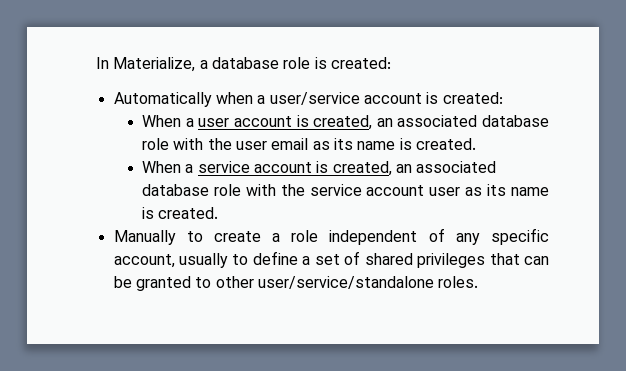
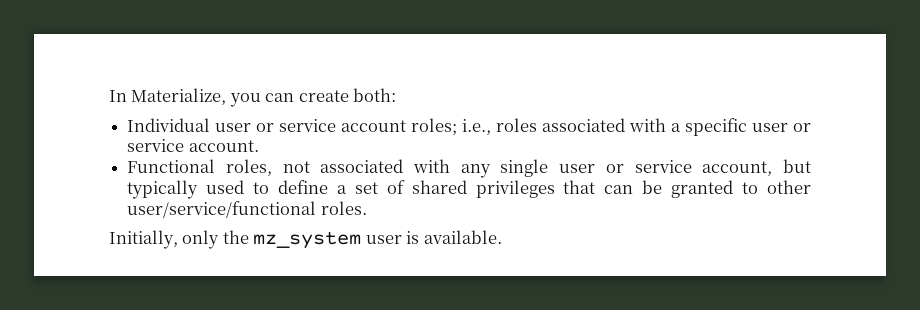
- In Materialize, a database role is created:
- Automatically when a user/service account is created:
- When a user account is created, an associated database role with the user email as its name is created.
- When a service account is created, an associated database role with the service account user as its name is created.
- Manually to create a role independent of any specific account, usually to define a set of shared privileges that can be granted to other user/service/standalone roles.
+ In Materialize, you can create both:
+ Individual user or service account roles; i.e., roles associated with a specific user or service account.
+ Functional roles, not associated with any single user or service account, but typically used to define a set of shared privileges that can be granted to other user/service/functional roles.
+ Initially, only the mz_system user is available.

